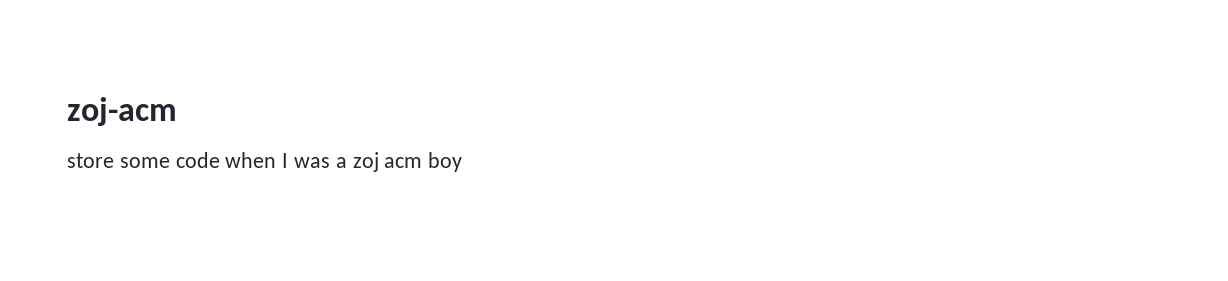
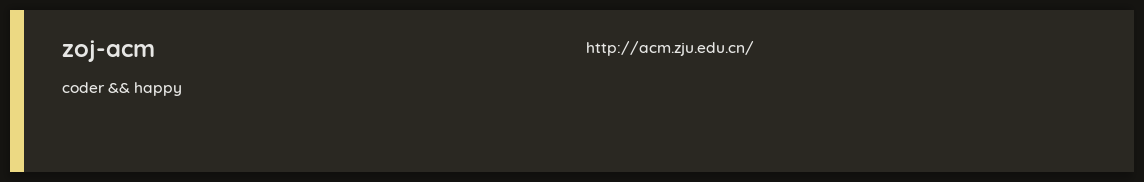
- store some code when I was a zoj acm boy
+ coder && happy
+ http://acm.zju.edu.cn/

